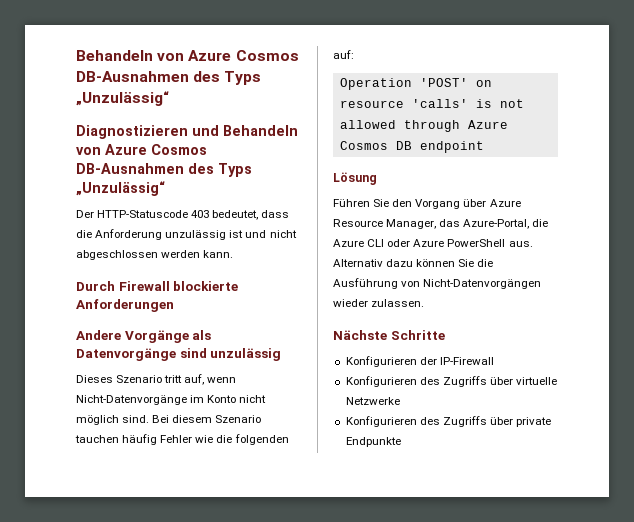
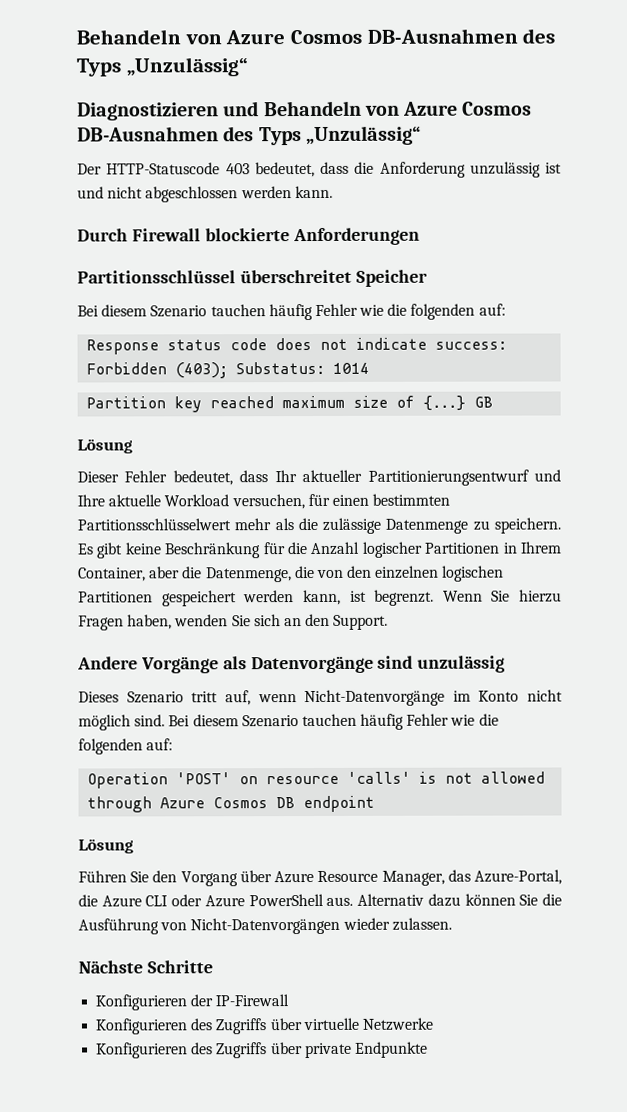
+ Partitionsschlüssel überschreitet Speicher
+ Bei diesem Szenario tauchen häufig Fehler wie die folgenden auf:
+ Response status code does not indicate success: Forbidden (403); Substatus: 1014
+ Partition key reached maximum size of {...} GB
+ Lösung
+ Dieser Fehler bedeutet, dass Ihr aktueller Partitionierungsentwurf und Ihre aktuelle Workload versuchen, für einen bestimmten Partitionsschlüsselwert mehr als die zulässige Datenmenge zu speichern. Es gibt keine Beschränkung für die Anzahl logischer Partitionen in Ihrem Container, aber die Datenmenge, die von den einzelnen logischen Partitionen gespeichert werden kann, ist begrenzt. Wenn Sie hierzu Fragen haben, wenden Sie sich an den Support.

